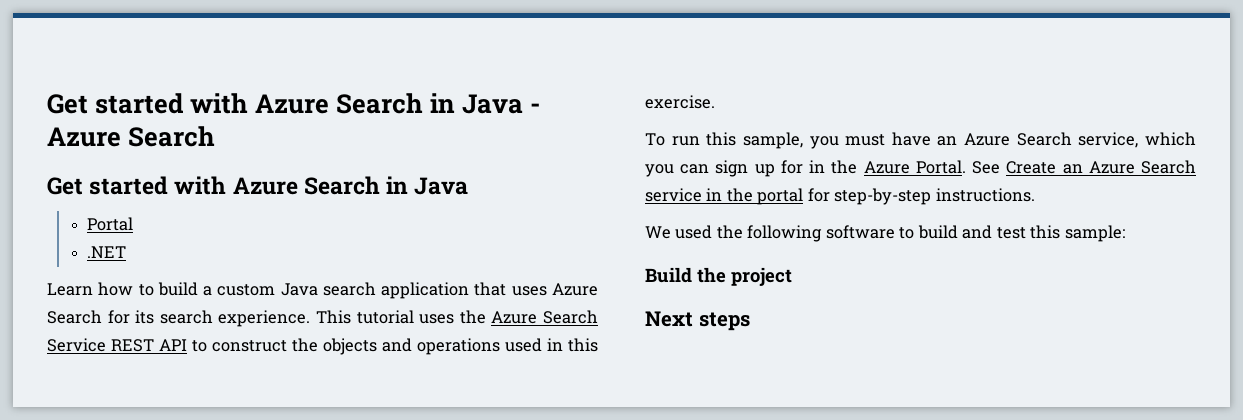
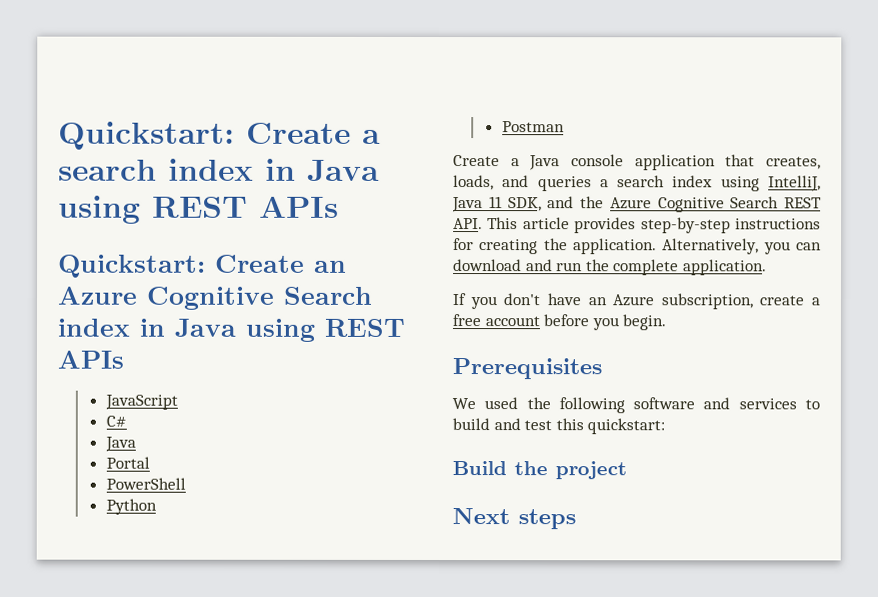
- Get started with Azure Search in Java - Azure Search
- Get started with Azure Search in Java
+ Quickstart: Create a search index in Java using REST APIs
+ Quickstart: Create an Azure Cognitive Search index in Java using REST APIs
+ JavaScript
+ C#
+ Java
  Portal
- .NET
- Learn how to build a custom Java search application that uses Azure Search for its search experience. This tutorial uses the Azure Search Service REST API to construct the objects and operations used in this exercise.
- To run this sample, you must have an Azure Search service, which you can sign up for in the Azure Portal. See Create an Azure Search service in the portal for step-by-step instructions.
+ PowerShell
+ Python
+ Postman
+ Create a Java console application that creates, loads, and queries a search index using IntelliJ, Java 11 SDK, and the Azure Cognitive Search REST API. This article provides step-by-step instructions for creating the application. Alternatively, you can download and run the complete application.
+ If you don't have an Azure subscription, create a free account before you begin.
+ Prerequisites
- We used the following software to build and test this sample:
+ We used the following software and services to build and test this quickstart:

